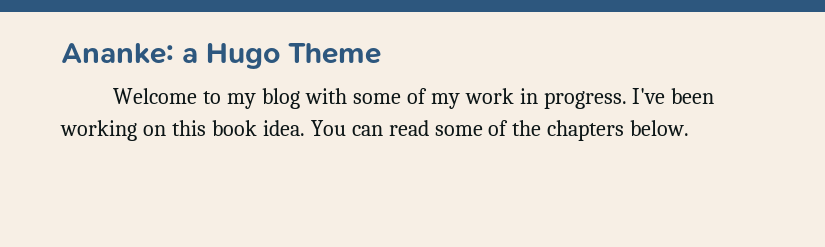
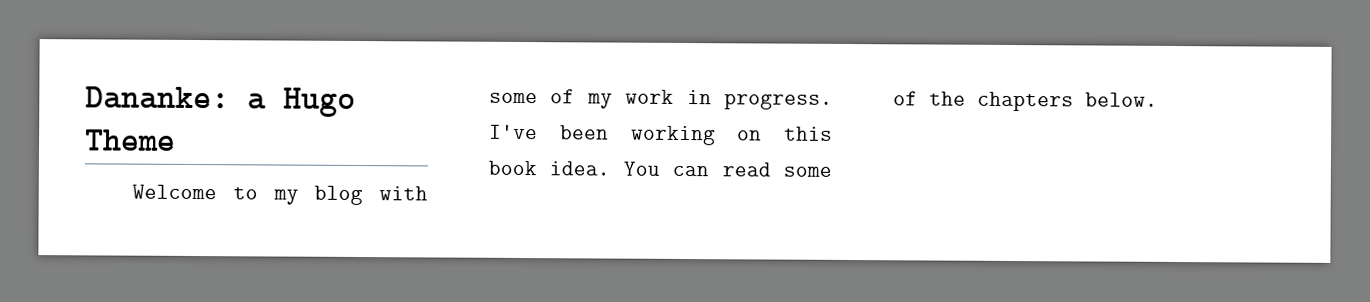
- Ananke: a Hugo Theme
+ Dananke: a Hugo Theme

